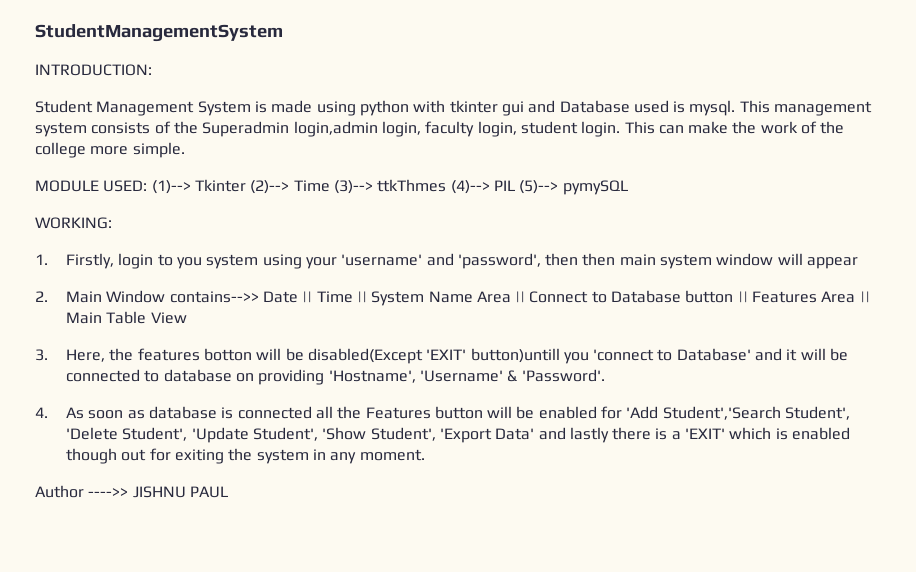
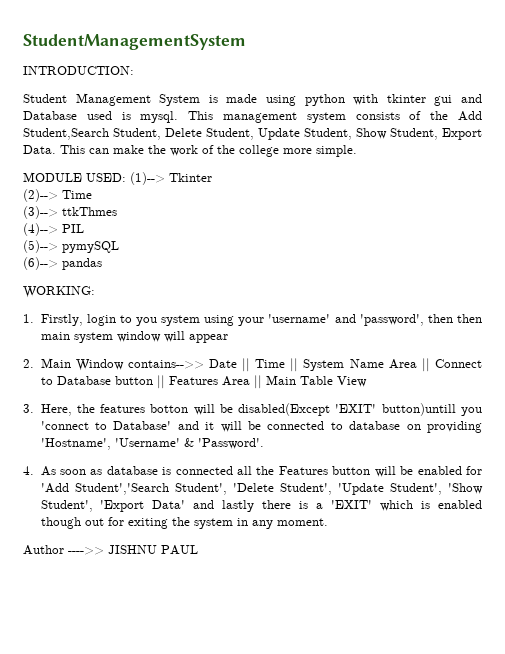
- This management system consists of the Superadmin login,admin login, faculty login, student login.
+ This management system consists of the Add Student,Search Student, Delete Student, Update Student, Show Student, Export Data.
- MODULE USED: (1)--> Tkinter (2)--> Time (3)--> ttkThmes (4)--> PIL (5)--> pymySQL
+ MODULE USED: (1)--> Tkinter
+ (2)--> Time
+ (3)--> ttkThmes
+ (4)--> PIL
+ (5)--> pymySQL
+ (6)--> pandas

